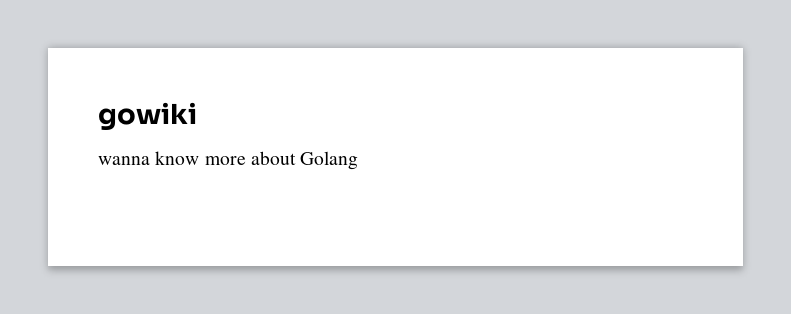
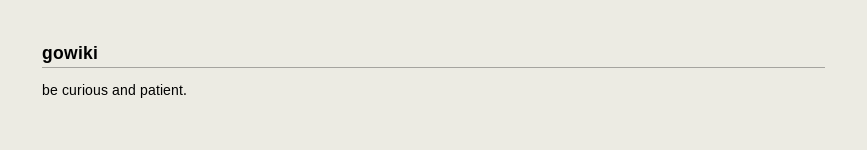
- wanna know more about Golang
+ be curious and patient.

